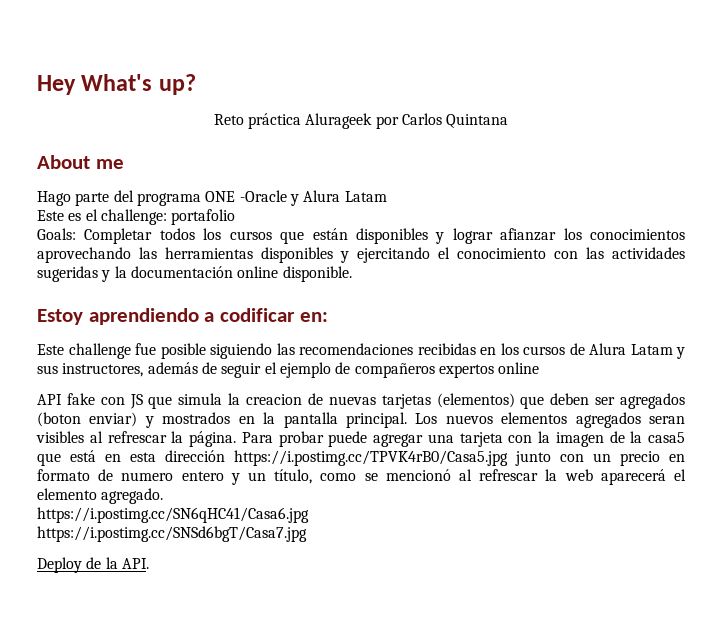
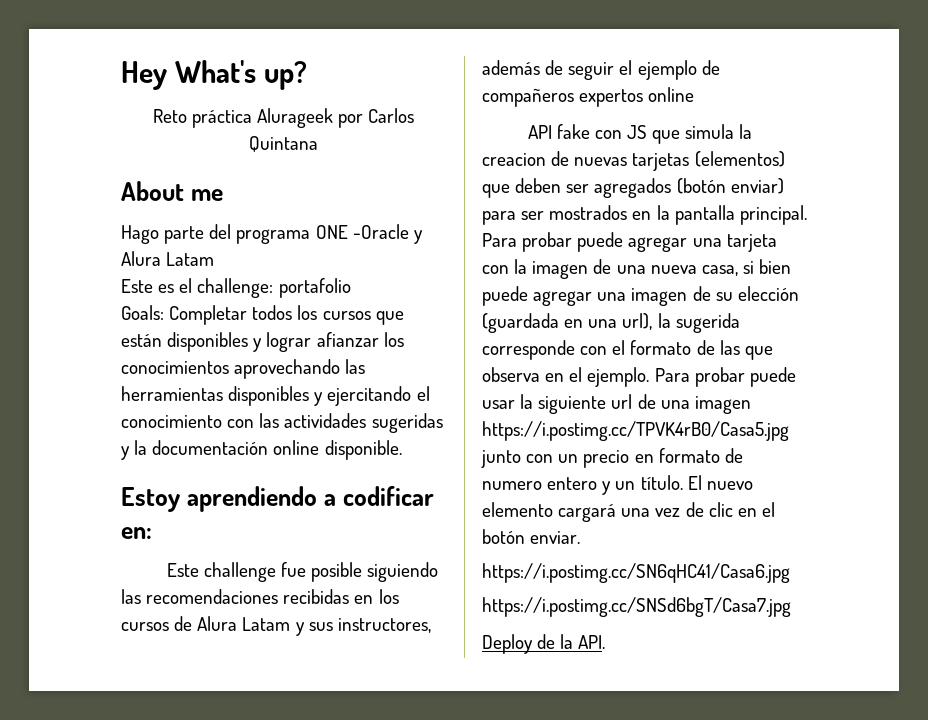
- API fake con JS que simula la creacion de nuevas tarjetas (elementos) que deben ser agregados (boton enviar) y mostrados en la pantalla principal.
+ API fake con JS que simula la creacion de nuevas tarjetas (elementos) que deben ser agregados (botón enviar) para ser mostrados en la pantalla principal.
- Los nuevos elementos agregados seran visibles al refrescar la página.
- Para probar puede agregar una tarjeta con la imagen de la casa5 que está en esta dirección https://i.postimg.cc/TPVK4rB0/Casa5.jpg junto con un precio en formato de numero entero y un título, como se mencionó al refrescar la web aparecerá el elemento agregado.
+ Para probar puede agregar una tarjeta con la imagen de una nueva casa, si bien puede agregar una imagen de su elección (guardada en una url), la sugerida corresponde con el formato de las que observa en el ejemplo. Para probar puede usar la siguiente url de una imagen https://i.postimg.cc/TPVK4rB0/Casa5.jpg junto con un precio en formato de numero entero y un título. El nuevo elemento cargará una vez de clic en el botón enviar.

